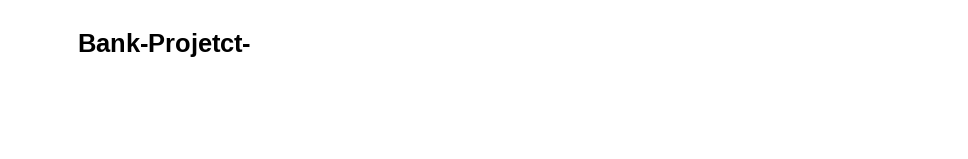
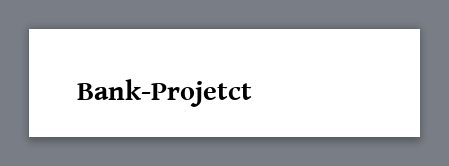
- Bank-Projetct-
+ Bank-Projetct

